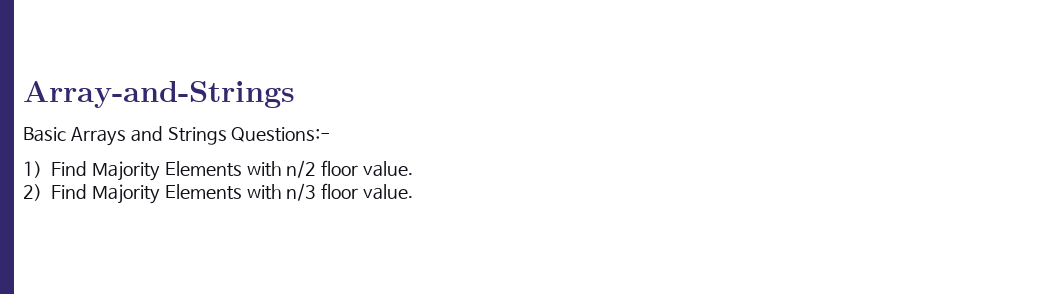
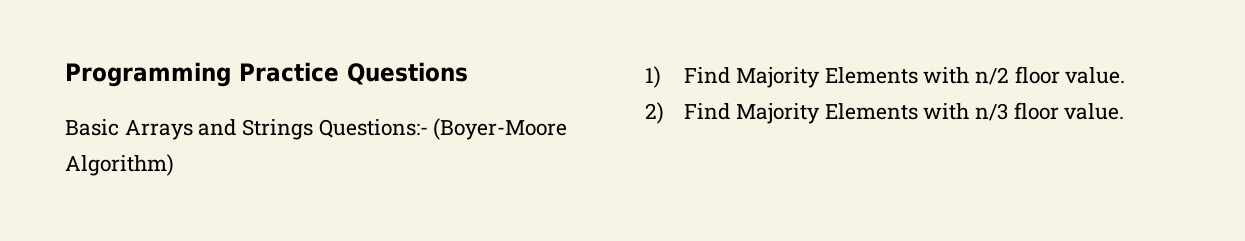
- Array-and-Strings
+ Programming Practice Questions
- Basic Arrays and Strings Questions:-
+ Basic Arrays and Strings Questions:- (Boyer-Moore Algorithm)

